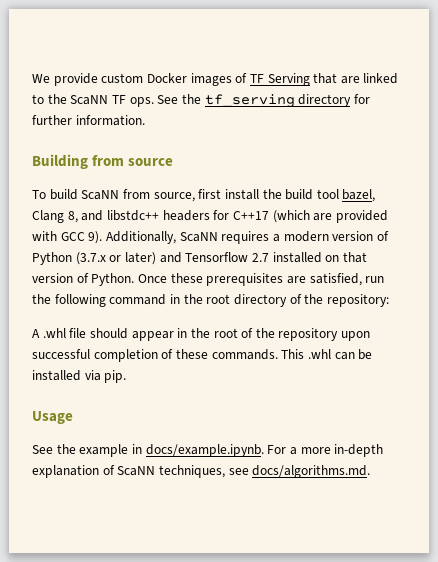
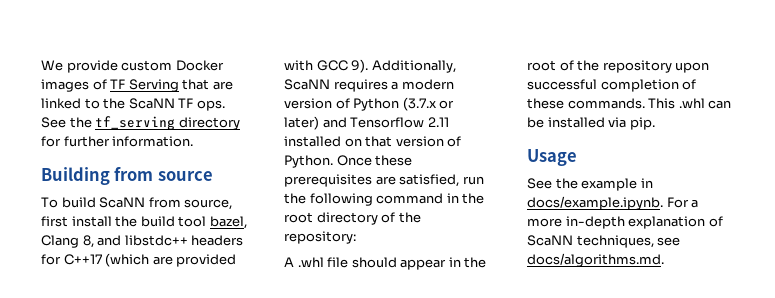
- Additionally, ScaNN requires a modern version of Python (3.7.x or later) and Tensorflow 2.7 installed on that version of Python.
+ Additionally, ScaNN requires a modern version of Python (3.7.x or later) and Tensorflow 2.11 installed on that version of Python.

